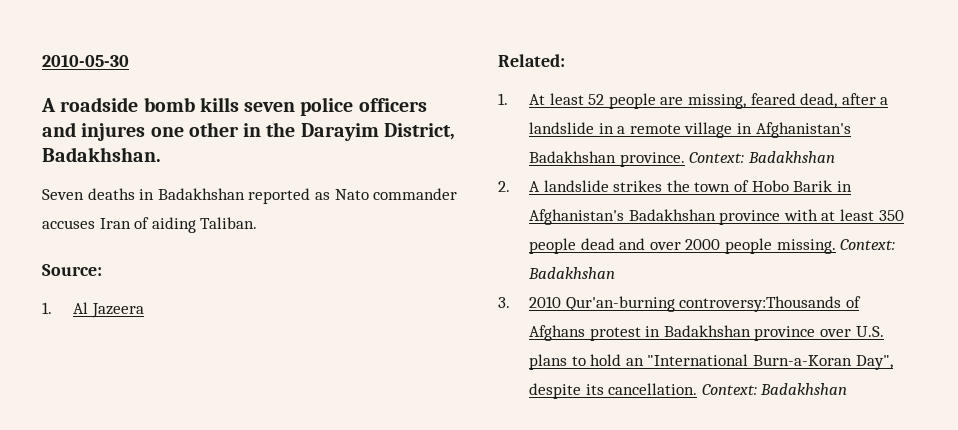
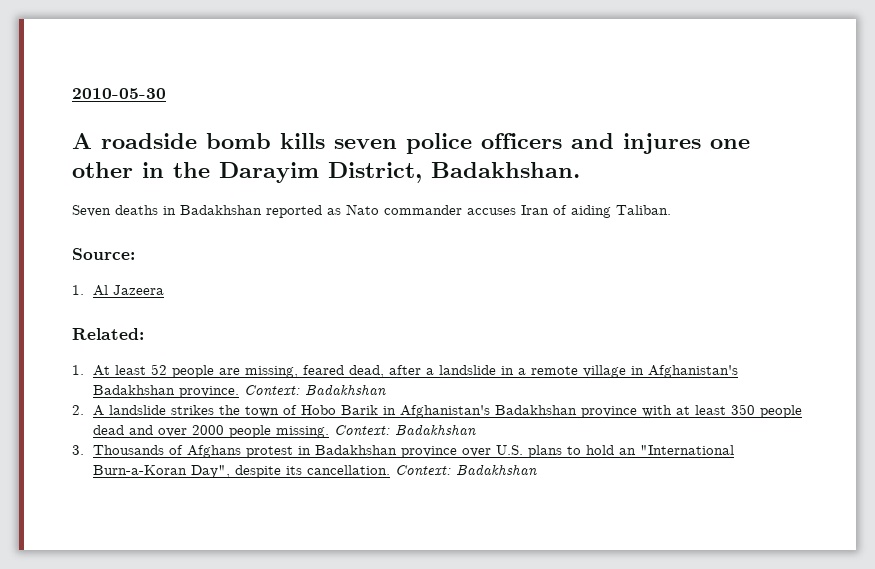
- 3. 2010 Qur'an-burning controversy:Thousands of Afghans protest in Badakhshan province over U.S. plans to hold an "International Burn-a-Koran Day", despite its cancellation.
+ 3. Thousands of Afghans protest in Badakhshan province over U.S. plans to hold an "International Burn-a-Koran Day", despite its cancellation.

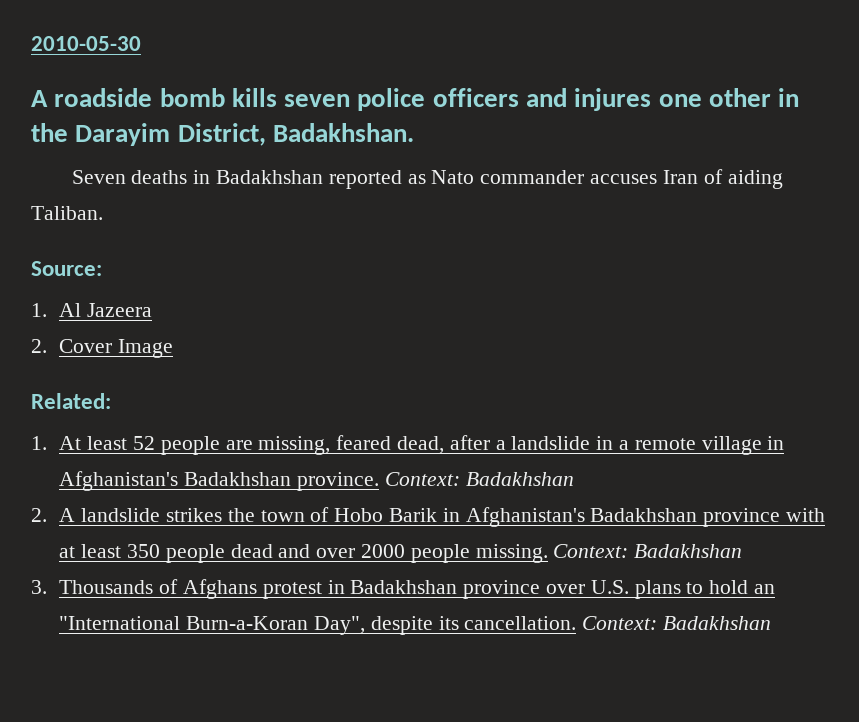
+ 2. Cover Image

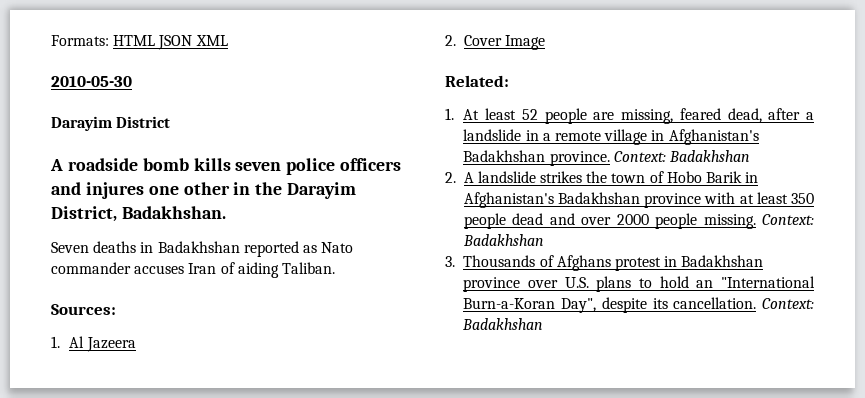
+ Formats: HTML JSON XML
+ Darayim District
- Source:
+ Sources:

